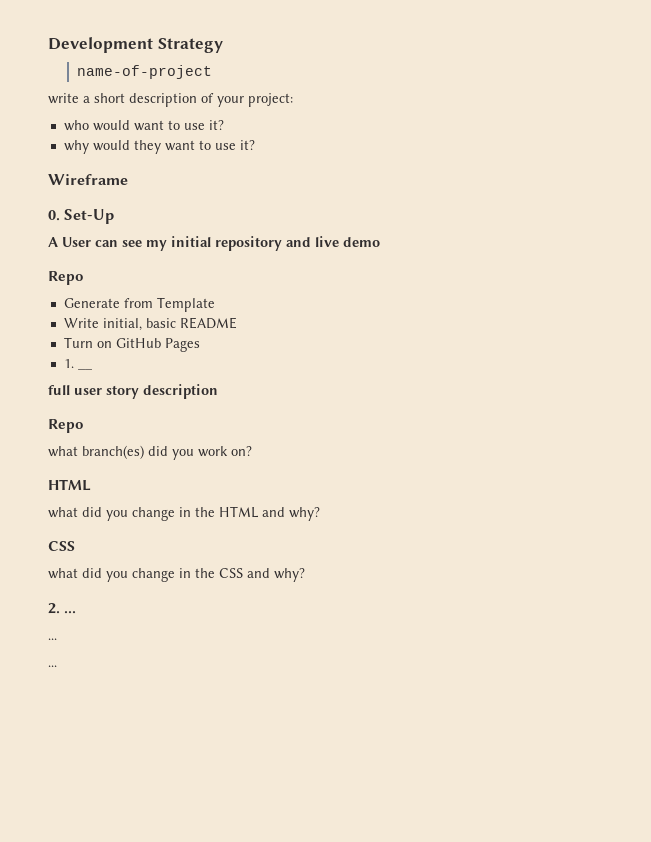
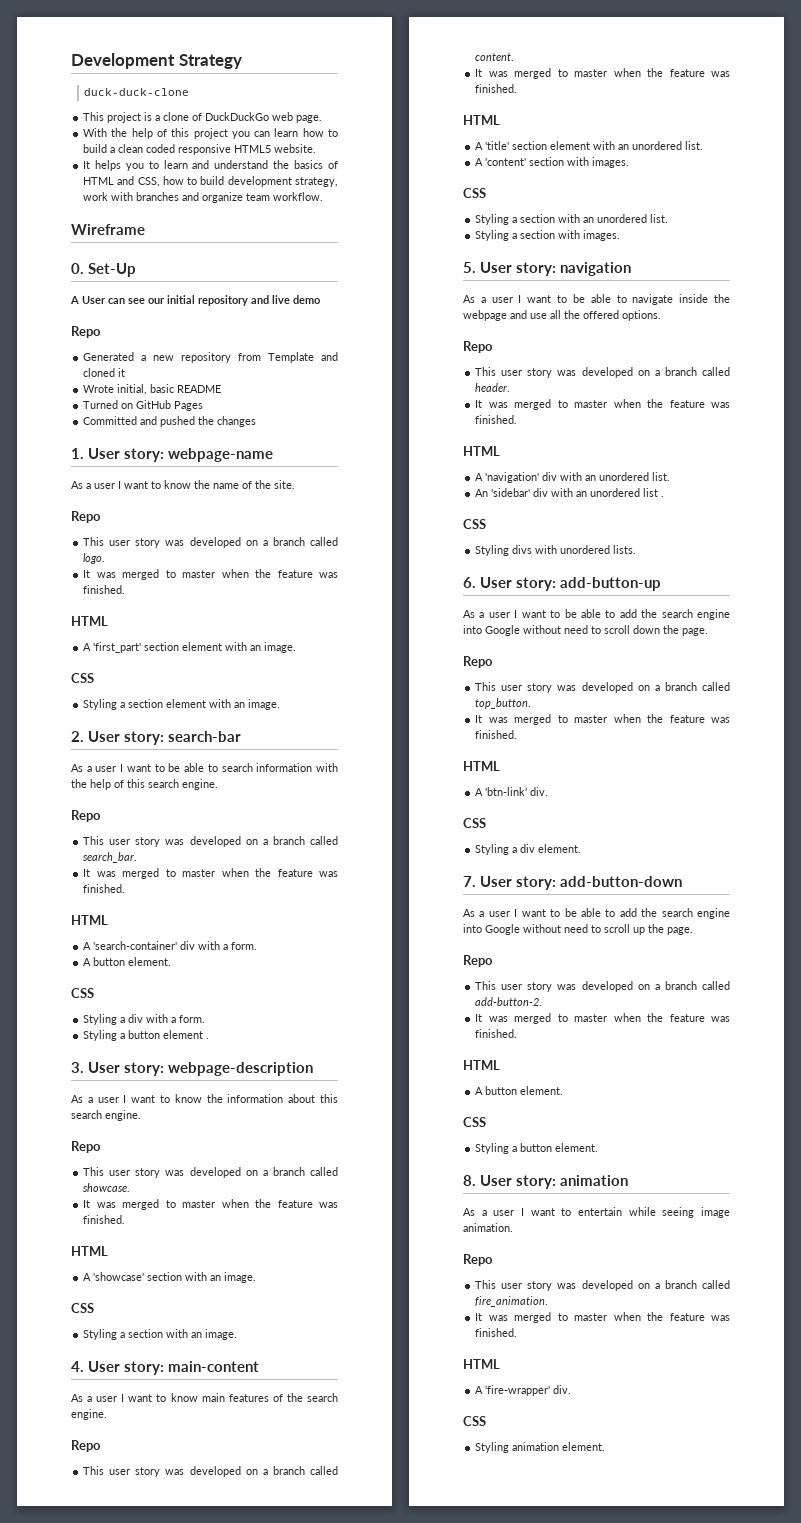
- name-of-project
- write a short description of your project:
- who would want to use it?
- why would they want to use it?
+ duck-duck-clone
+ This project is a clone of DuckDuckGo web page.
+ With the help of this project you can learn how to build a clean coded responsive HTML5 website.
+ It helps you to learn and understand the basics of HTML and CSS, how to build development strategy, work with branches and organize team workflow.
- A User can see my initial repository and live demo
+ A User can see our initial repository and live demo
- Generate from Template
- Write initial, basic README
+ Generated a new repository from Template and cloned it
+ Wrote initial, basic README
- Turn on GitHub Pages
+ Turned on GitHub Pages
- 1. __
- full user story description
+ Committed and pushed the changes
+ 1. User story: webpage-name
+ As a user I want to know the name of the site.
  Repo
- what branch(es) did you work on?
+ This user story was developed on a branch called logo.
+ It was merged to master when the feature was finished.
  HTML
- what did you change in the HTML and why?
+ A 'first_part' section element with an image.
  CSS
- what did you change in the CSS and why?
- 2. ...
- ...
- ...
+ Styling a section element with an image.
+ 2. User story: search-bar
+ As a user I want to be able to search information with the help of this search engine.
+ Repo
+ This user story was developed on a branch called search_bar.
+ It was merged to master when the feature was finished.
+ HTML
+ A 'search-container' div with a form.
+ A button element.
+ CSS
+ Styling a div with a form.
+ Styling a button element .
+ 3. User story: webpage-description
+ As a user I want to know the information about this search engine.
+ Repo
+ This user story was developed on a branch called showcase.
+ It was merged to master when the feature was finished.
+ HTML
+ A 'showcase' section with an image.
+ CSS
+ Styling a section with an image.
+ 4. User story: main-content
+ As a user I want to know main features of the search engine.
+ Repo
+ This user story was developed on a branch called content.
+ It was merged to master when the feature was finished.
+ HTML
+ A 'title' section element with an unordered list.
+ A 'content' section with images.
+ CSS
+ Styling a section with an unordered list.
+ Styling a section with images.
+ 5. User story: navigation
+ As a user I want to be able to navigate inside the webpage and use all the offered options.
+ Repo
+ This user story was developed on a branch called header.
+ It was merged to master when the feature was finished.
+ HTML
+ A 'navigation' div with an unordered list.
+ An 'sidebar' div with an unordered list .
+ CSS
+ Styling divs with unordered lists.
+ 6. User story: add-button-up
+ As a user I want to be able to add the search engine into Google without need to scroll down the page.
+ Repo
+ This user story was developed on a branch called top_button.
+ It was merged to master when the feature was finished.
+ HTML
+ A 'btn-link' div.
+ CSS
+ Styling a div element.
+ 7. User story: add-button-down
+ As a user I want to be able to add the search engine into Google without need to scroll up the page.
+ Repo
+ This user story was developed on a branch called add-button-2.
+ It was merged to master when the feature was finished.
+ HTML
+ A button element.
+ CSS
+ Styling a button element.
+ 8. User story: animation
+ As a user I want to entertain while seeing image animation.
+ Repo
+ This user story was developed on a branch called fire_animation.
+ It was merged to master when the feature was finished.
+ HTML
+ A 'fire-wrapper' div.
+ CSS
+ Styling animation element.

